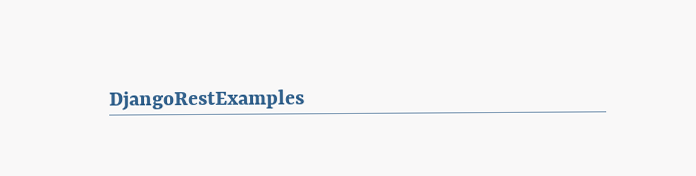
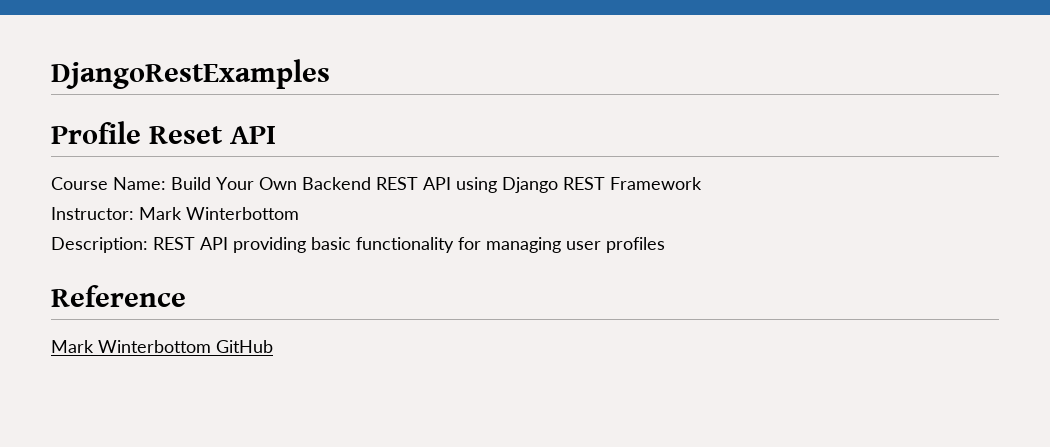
+ Profile Reset API
+ Course Name: Build Your Own Backend REST API using Django REST Framework
+ Instructor: Mark Winterbottom
+ Description: REST API providing basic functionality for managing user profiles
+ Reference
+ Mark Winterbottom GitHub

